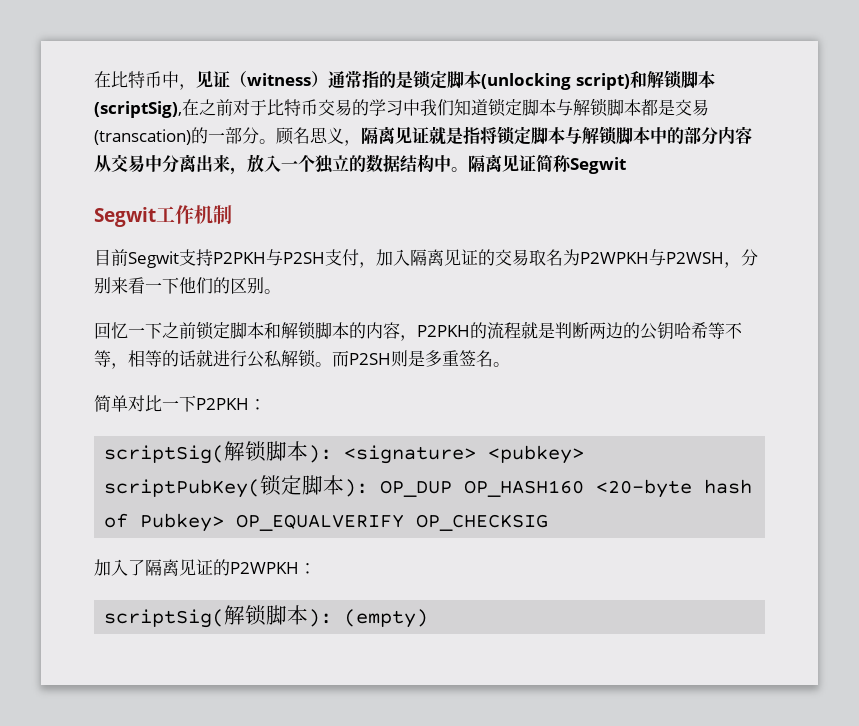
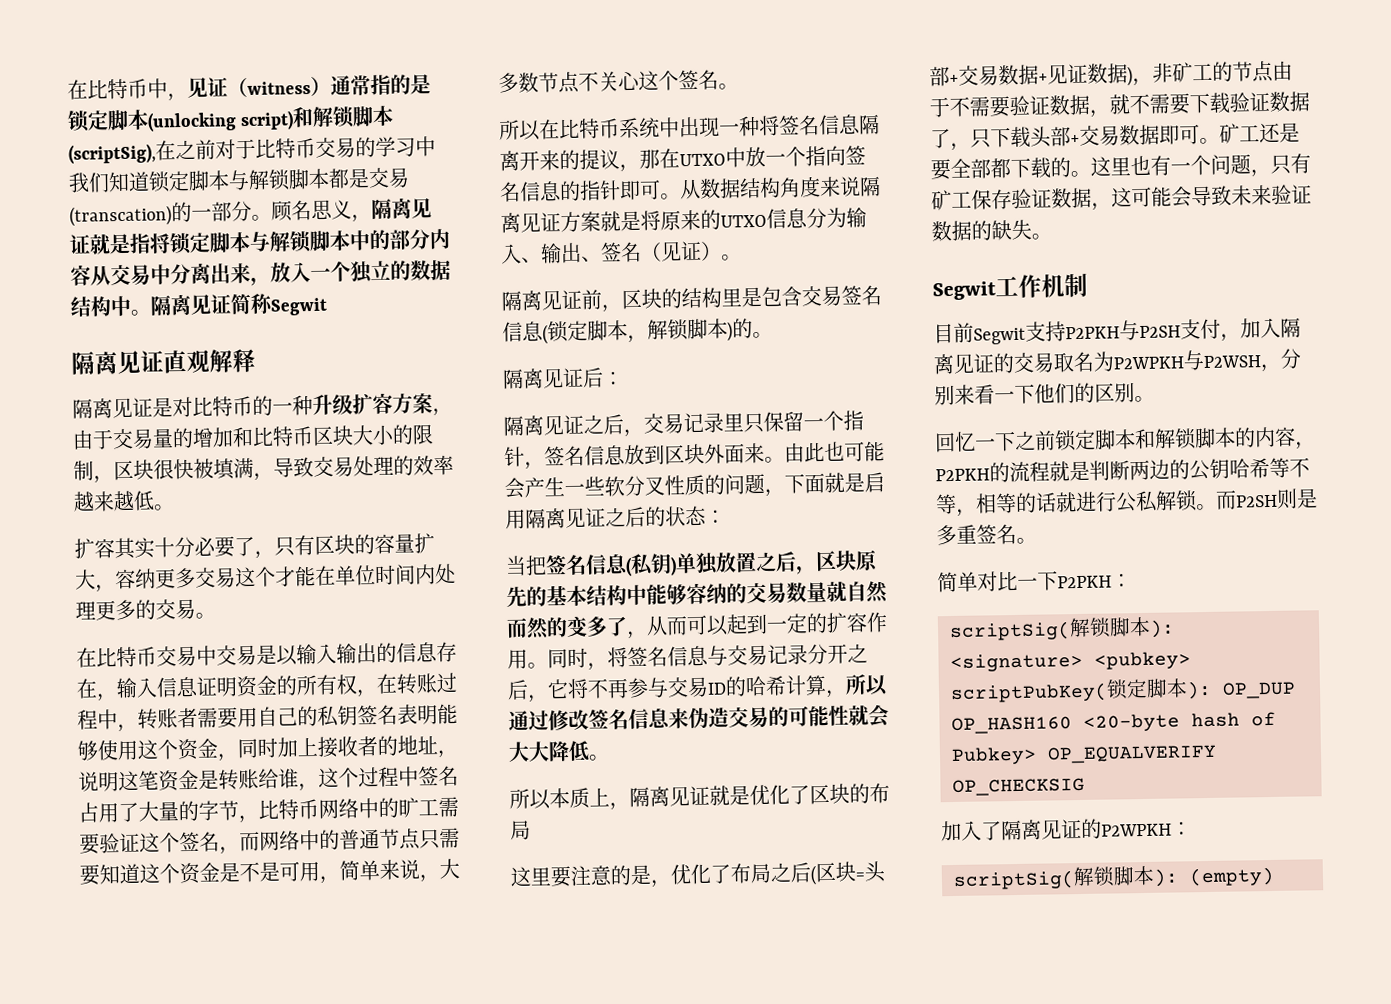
+ 隔离见证直观解释
+ 隔离见证是对比特币的一种升级扩容方案，由于交易量的增加和比特币区块大小的限制，区块很快被填满，导致交易处理的效率越来越低。
+ 扩容其实十分必要了，只有区块的容量扩大，容纳更多交易这个才能在单位时间内处理更多的交易。
+ 在比特币交易中交易是以输入输出的信息存在，输入信息证明资金的所有权，在转账过程中，转账者需要用自己的私钥签名表明能够使用这个资金，同时加上接收者的地址，说明这笔资金是转账给谁，这个过程中签名占用了大量的字节，比特币网络中的旷工需要验证这个签名，而网络中的普通节点只需要知道这个资金是不是可用，简单来说，大多数节点不关心这个签名。
+ 所以在比特币系统中出现一种将签名信息隔离开来的提议，那在UTXO中放一个指向签名信息的指针即可。从数据结构角度来说隔离见证方案就是将原来的UTXO信息分为输入、输出、签名（见证）。
+ 隔离见证前，区块的结构里是包含交易签名信息(锁定脚本，解锁脚本)的。
+ 隔离见证后：
+ 隔离见证之后，交易记录里只保留一个指针，签名信息放到区块外面来。由此也可能会产生一些软分叉性质的问题，下面就是启用隔离见证之后的状态：
+ 当把签名信息(私钥)单独放置之后，区块原先的基本结构中能够容纳的交易数量就自然而然的变多了，从而可以起到一定的扩容作用。同时，将签名信息与交易记录分开之后，它将不再参与交易ID的哈希计算，所以通过修改签名信息来伪造交易的可能性就会大大降低。
+ 所以本质上，隔离见证就是优化了区块的布局
+ 这里要注意的是，优化了布局之后(区块=头部+交易数据+见证数据)，非矿工的节点由于不需要验证数据，就不需要下载验证数据了，只下载头部+交易数据即可。矿工还是要全部都下载的。这里也有一个问题，只有矿工保存验证数据，这可能会导致未来验证数据的缺失。

